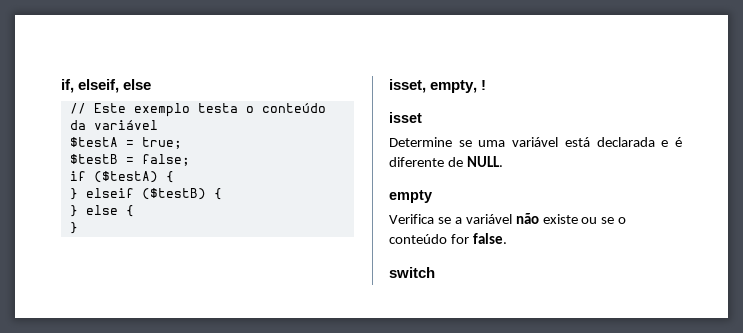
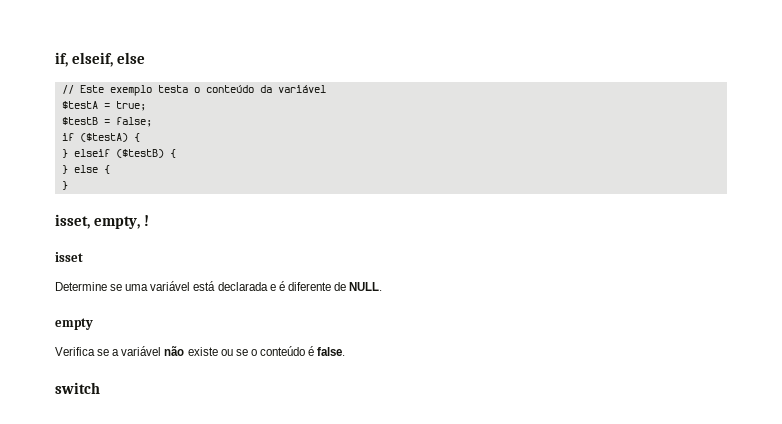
- Verifica se a variável não existe ou se o conteúdo for false.
+ Verifica se a variável não existe ou se o conteúdo é false.

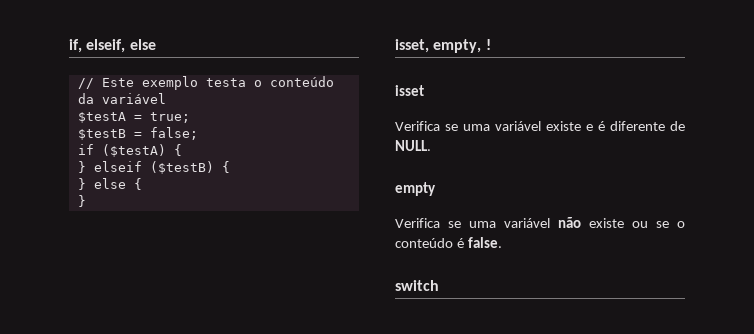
- Determine se uma variável está declarada e é diferente de NULL.
+ Verifica se uma variável existe e é diferente de NULL.
- Verifica se a variável não existe ou se o conteúdo é false.
+ Verifica se uma variável não existe ou se o conteúdo é false.

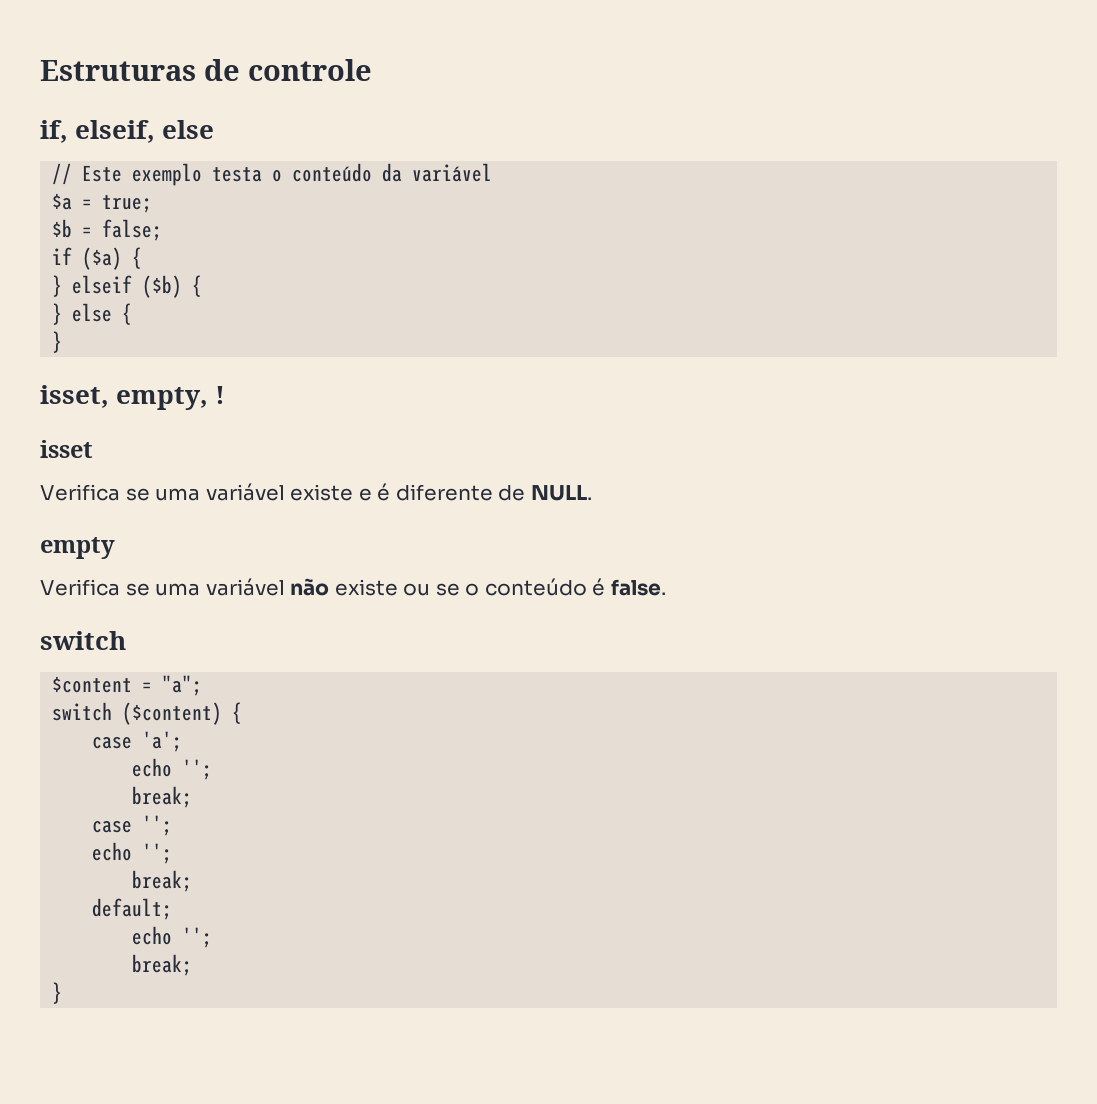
+ Estruturas de controle
- $testA = true;
+ $a = true;
- $testB = false;
+ $b = false;
- if ($testA) {
+ if ($a) {
- } elseif ($testB) {
+ } elseif ($b) {
+ $content = "a";
+ switch ($content) {
+ case 'a';
+ echo '';
+ break;
+ case '';
+ echo '';
+ break;
+ default;
+ echo '';
+ break;
+ }

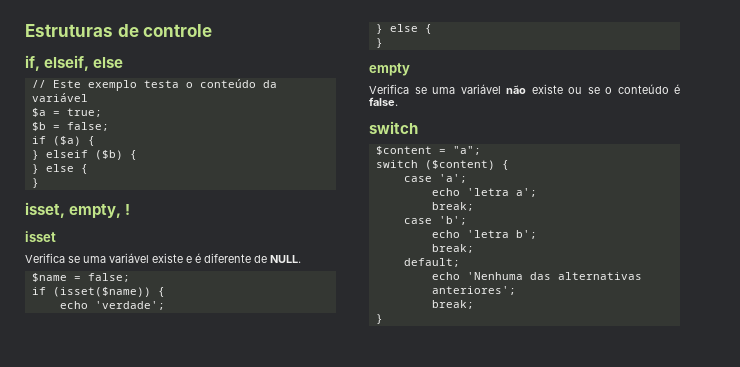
+ $name = false;
+ if (isset($name)) {
+ echo 'verdade';
+ } else {
+ }
  case 'a';
- echo '';
+ echo 'letra a';
- case '';
- echo '';
+ case 'b';
+ echo 'letra b';
  default;
- echo '';
+ echo 'Nenhuma das alternativas anteriores';

